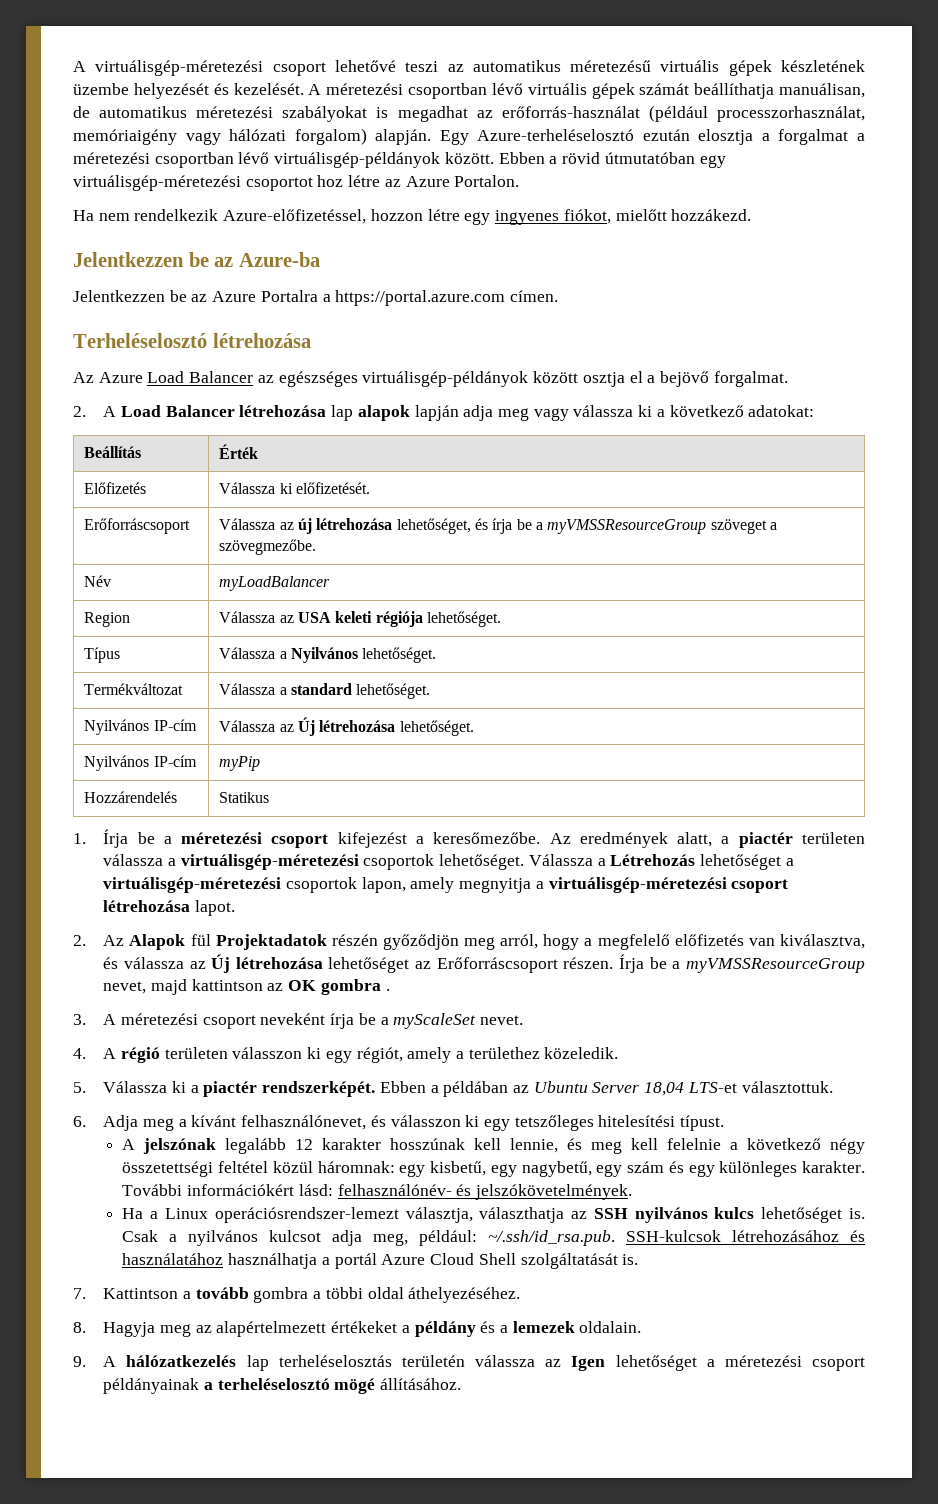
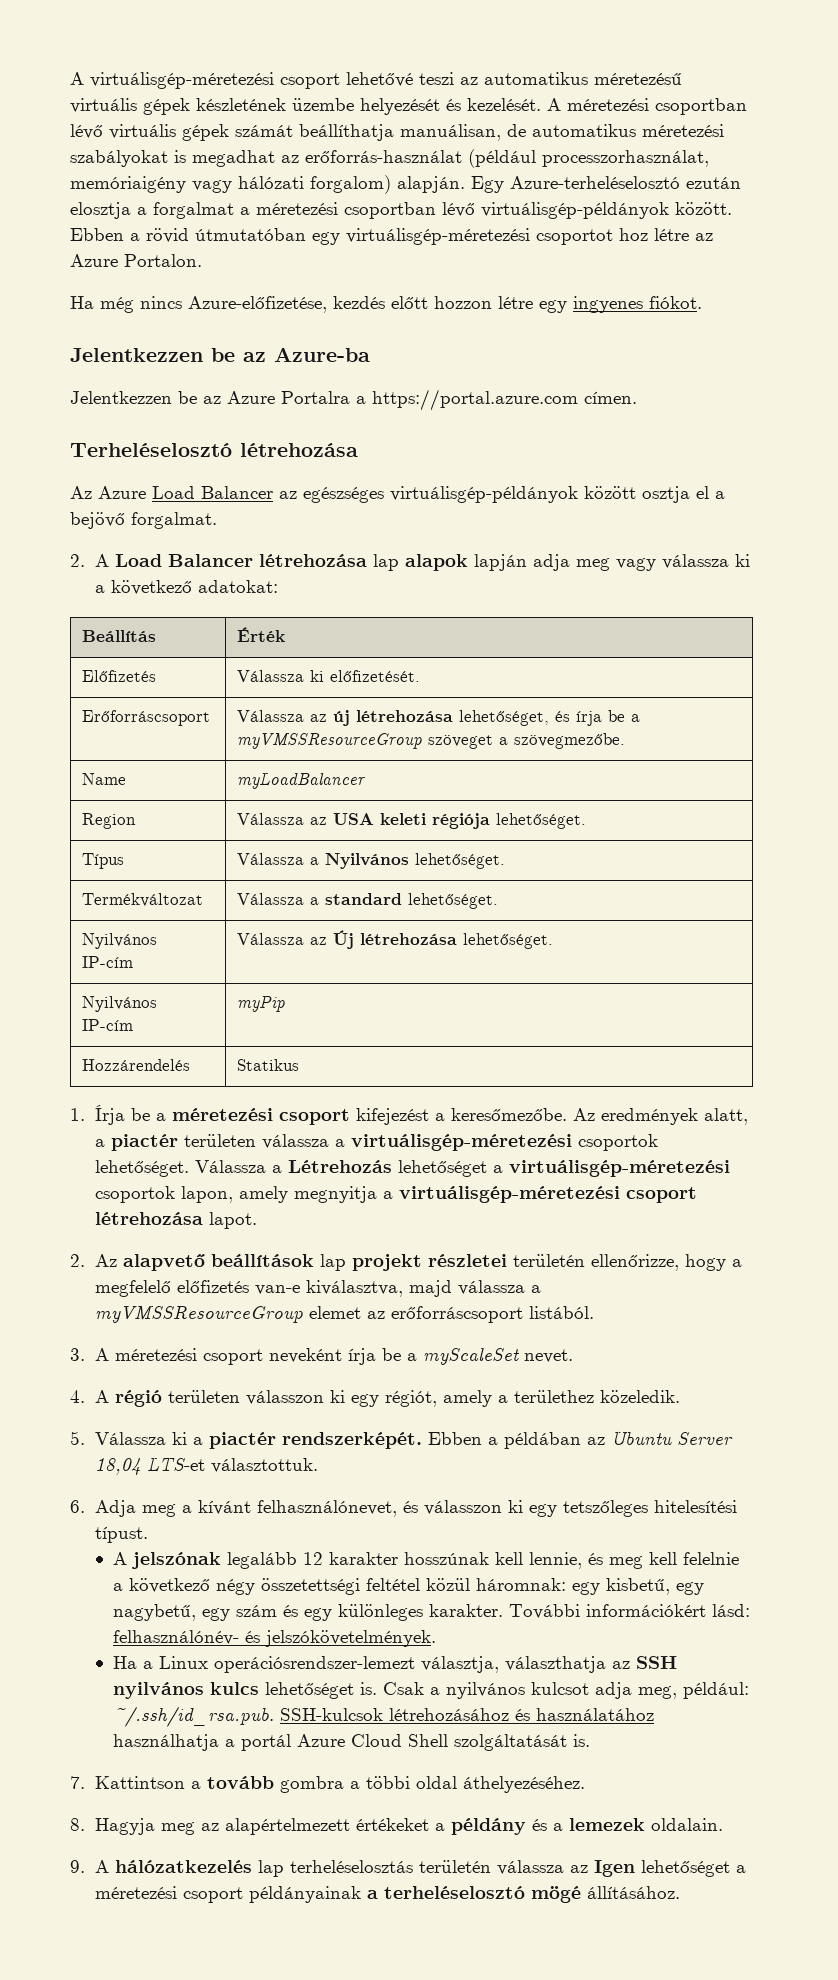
- Ha nem rendelkezik Azure-előfizetéssel, hozzon létre egy ingyenes fiókot, mielőtt hozzákezd.
+ Ha még nincs Azure-előfizetése, kezdés előtt hozzon létre egy ingyenes fiókot.
- Név | myLoadBalancer
+ Name | myLoadBalancer
- 2. Az Alapok fül Projektadatok részén győződjön meg arról, hogy a megfelelő előfizetés van kiválasztva, és válassza az Új létrehozása lehetőséget az Erőforráscsoport részen. Írja be a myVMSSResourceGroup nevet, majd kattintson az OK gombra .
+ 2. Az alapvető beállítások lap projekt részletei területén ellenőrizze, hogy a megfelelő előfizetés van-e kiválasztva, majd válassza a myVMSSResourceGroup elemet az erőforráscsoport listából.

